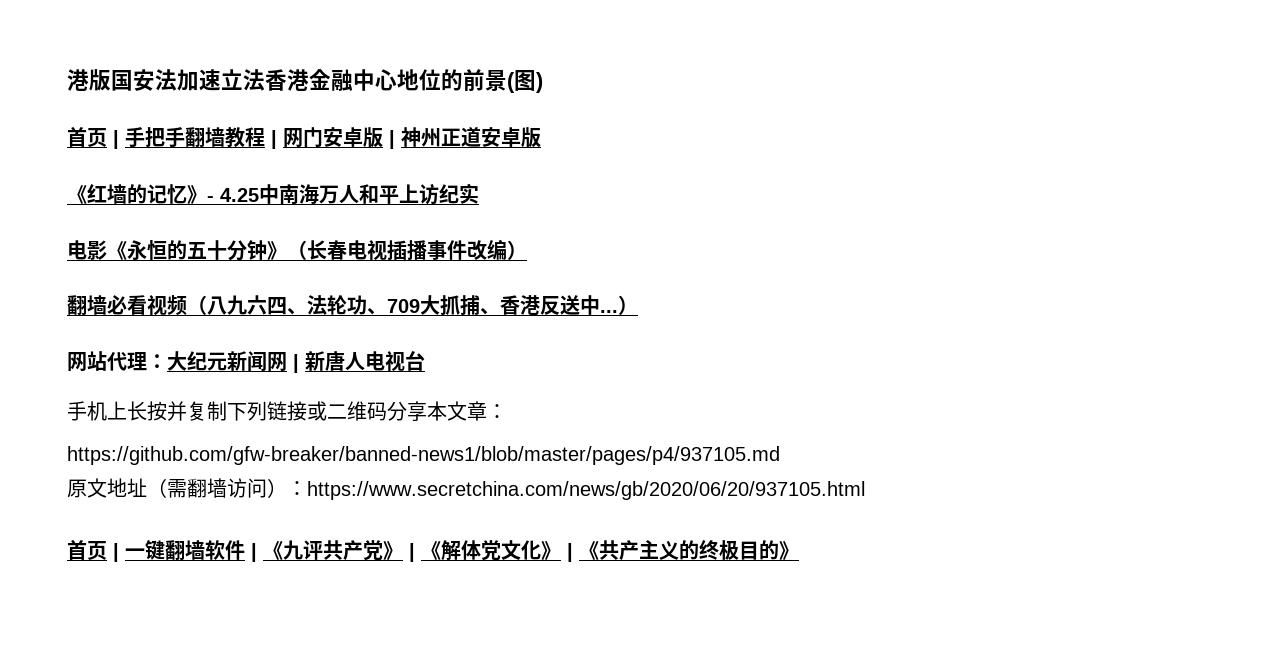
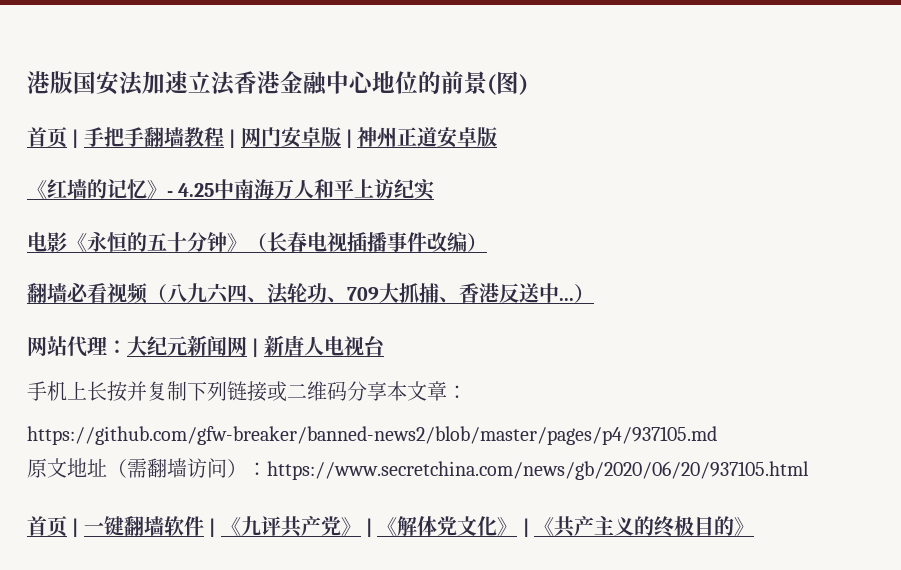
- https://github.com/gfw-breaker/banned-news1/blob/master/pages/p4/937105.md
+ https://github.com/gfw-breaker/banned-news2/blob/master/pages/p4/937105.md

